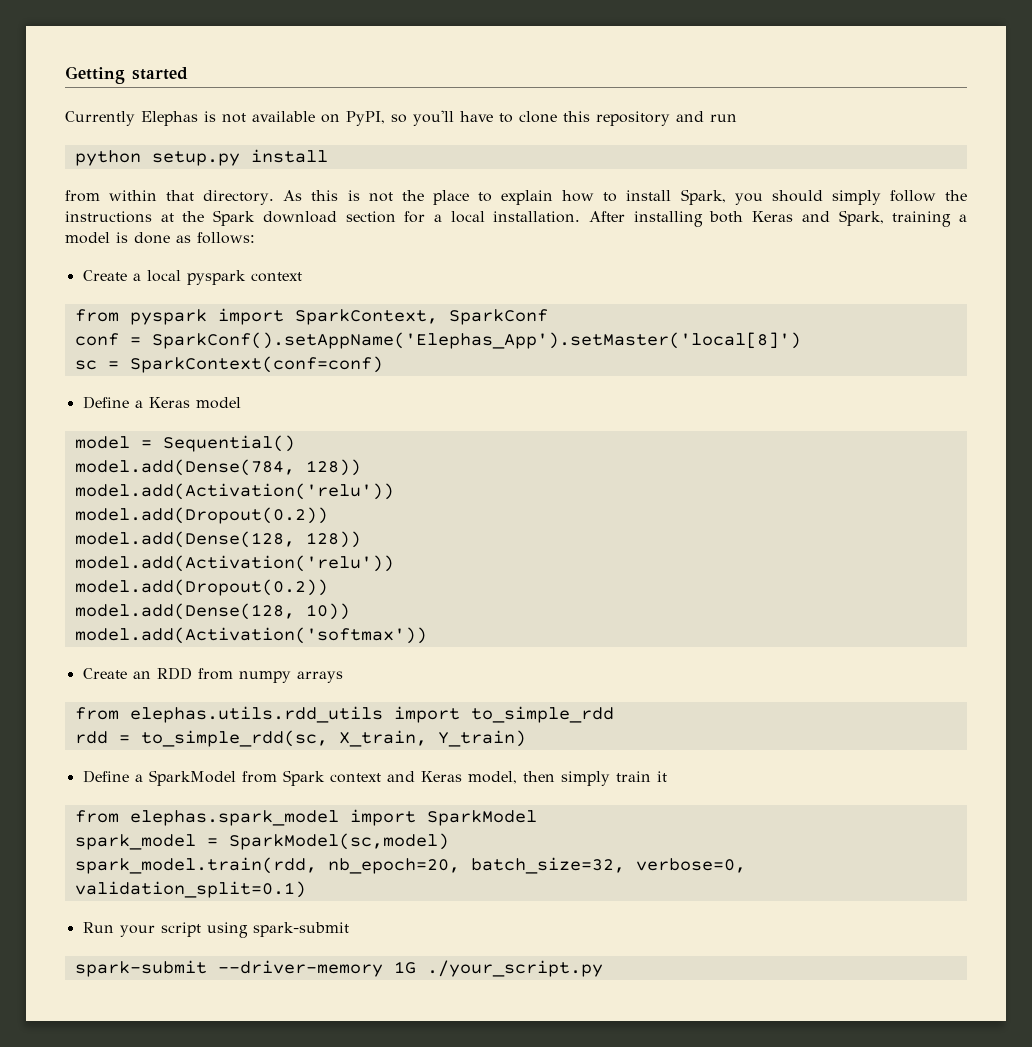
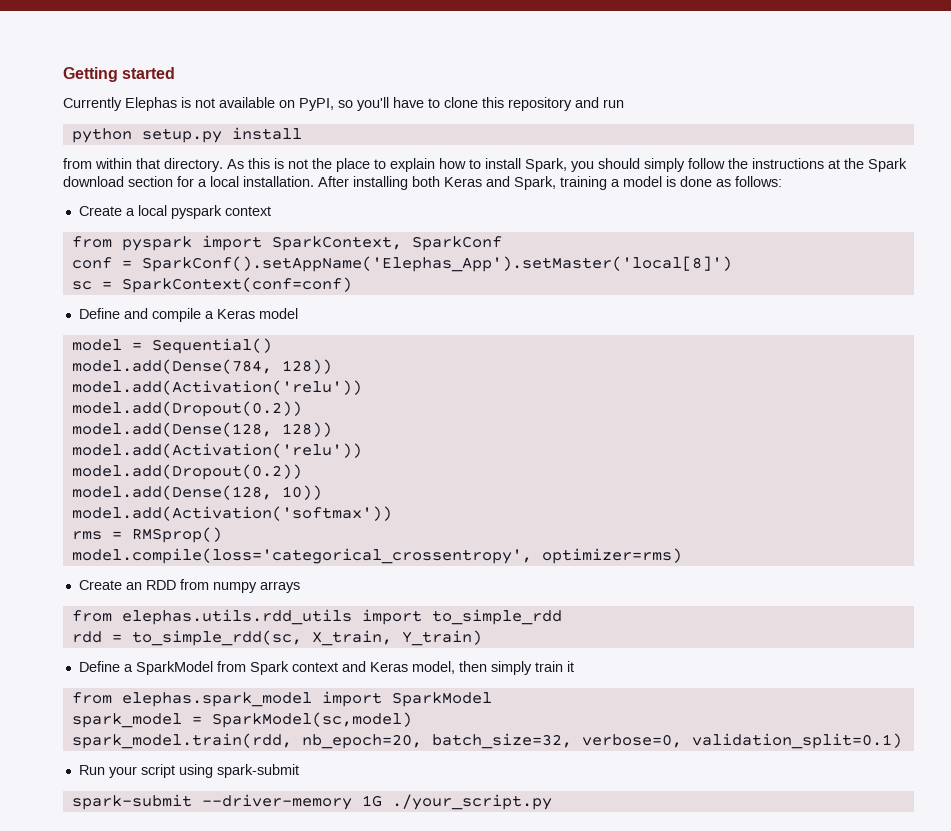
- Define a Keras model
+ Define and compile a Keras model
+ rms = RMSprop()
+ model.compile(loss='categorical_crossentropy', optimizer=rms)

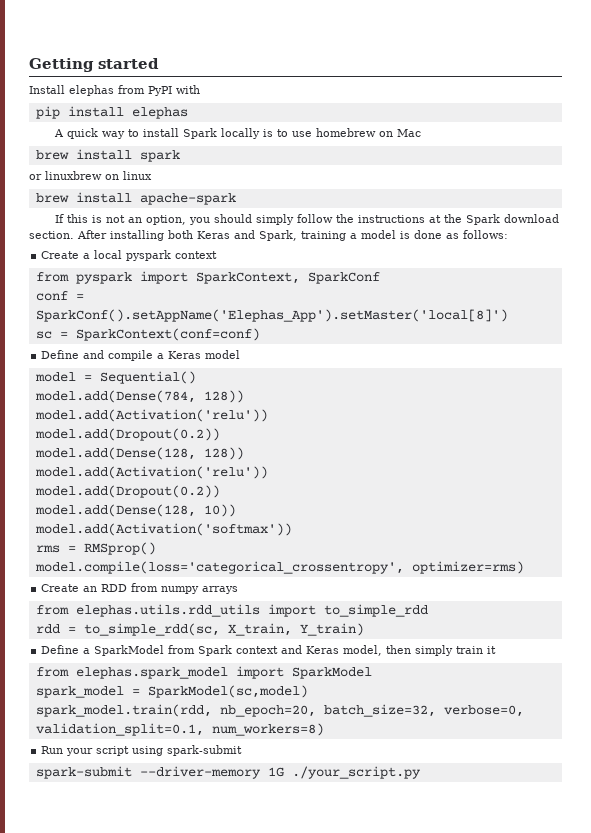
- Currently Elephas is not available on PyPI, so you'll have to clone this repository and run
- python setup.py install
- from within that directory. As this is not the place to explain how to install Spark, you should simply follow the instructions at the Spark download section for a local installation.
+ Install elephas from PyPI with
+ pip install elephas
+ A quick way to install Spark locally is to use homebrew on Mac
+ brew install spark
+ or linuxbrew on linux
+ brew install apache-spark
+ If this is not an option, you should simply follow the instructions at the Spark download section.
- spark_model.train(rdd, nb_epoch=20, batch_size=32, verbose=0, validation_split=0.1)
+ spark_model.train(rdd, nb_epoch=20, batch_size=32, verbose=0, validation_split=0.1, num_workers=8)

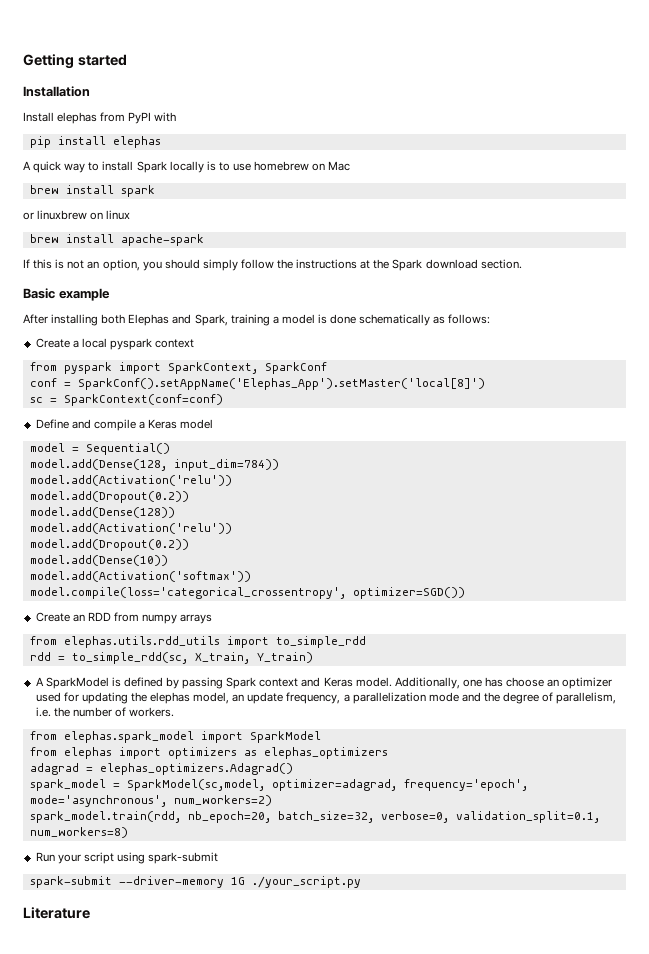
+ Installation
- If this is not an option, you should simply follow the instructions at the Spark download section. After installing both Keras and Spark, training a model is done as follows:
+ If this is not an option, you should simply follow the instructions at the Spark download section.
+ Basic example
+ After installing both Elephas and Spark, training a model is done schematically as follows:
- model.add(Dense(784, 128))
+ model.add(Dense(128, input_dim=784))
  model.add(Activation('relu'))
  model.add(Dropout(0.2))
- model.add(Dense(128, 128))
+ model.add(Dense(128))
  model.add(Activation('relu'))
  model.add(Dropout(0.2))
- model.add(Dense(128, 10))
+ model.add(Dense(10))
- rms = RMSprop()
- model.compile(loss='categorical_crossentropy', optimizer=rms)
+ model.compile(loss='categorical_crossentropy', optimizer=SGD())
- Define a SparkModel from Spark context and Keras model, then simply train it
+ A SparkModel is defined by passing Spark context and Keras model. Additionally, one has choose an optimizer used for updating the elephas model, an update frequency, a parallelization mode and the degree of parallelism, i.e. the number of workers.
  from elephas.spark_model import SparkModel
- spark_model = SparkModel(sc,model)
+ from elephas import optimizers as elephas_optimizers
+ adagrad = elephas_optimizers.Adagrad()
+ spark_model = SparkModel(sc,model, optimizer=adagrad, frequency='epoch', mode='asynchronous', num_workers=2)
+ Literature

